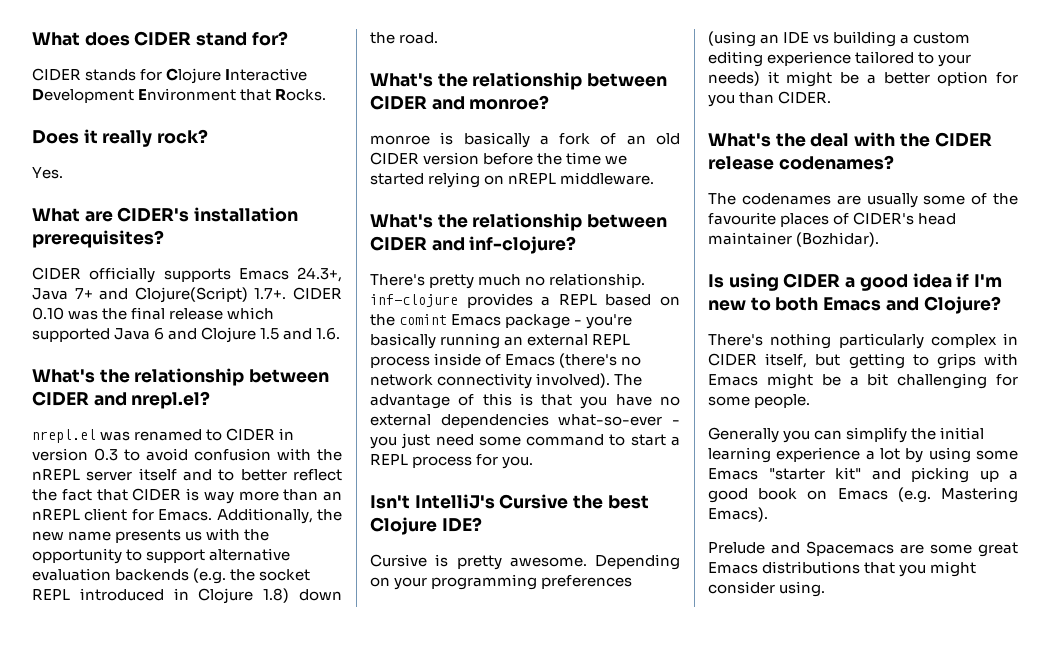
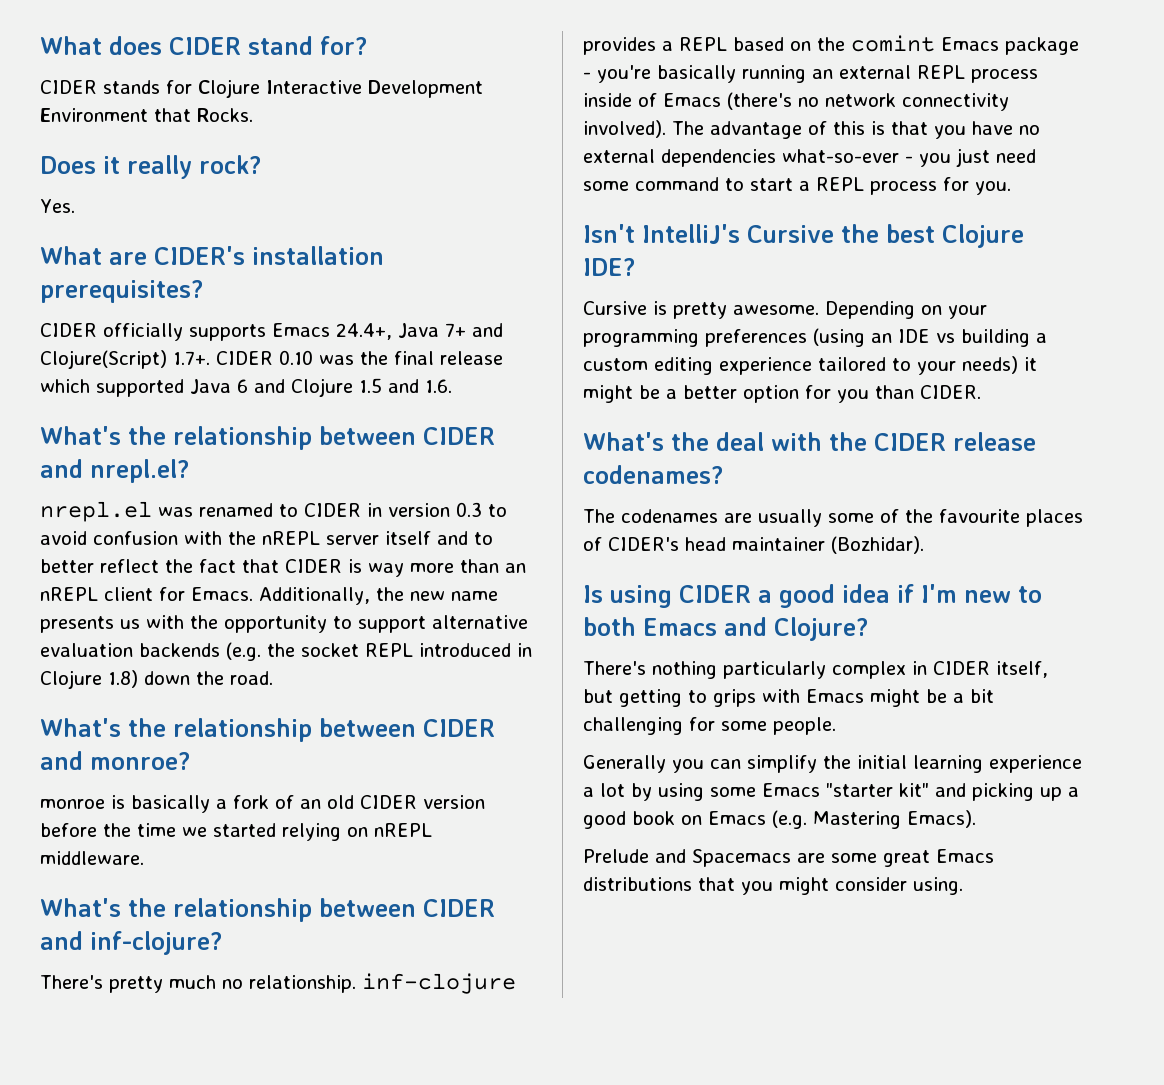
- CIDER officially supports Emacs 24.3+, Java 7+ and Clojure(Script) 1.7+. CIDER 0.10 was the final release which supported Java 6 and Clojure 1.5 and 1.6.
+ CIDER officially supports Emacs 24.4+, Java 7+ and Clojure(Script) 1.7+. CIDER 0.10 was the final release which supported Java 6 and Clojure 1.5 and 1.6.

